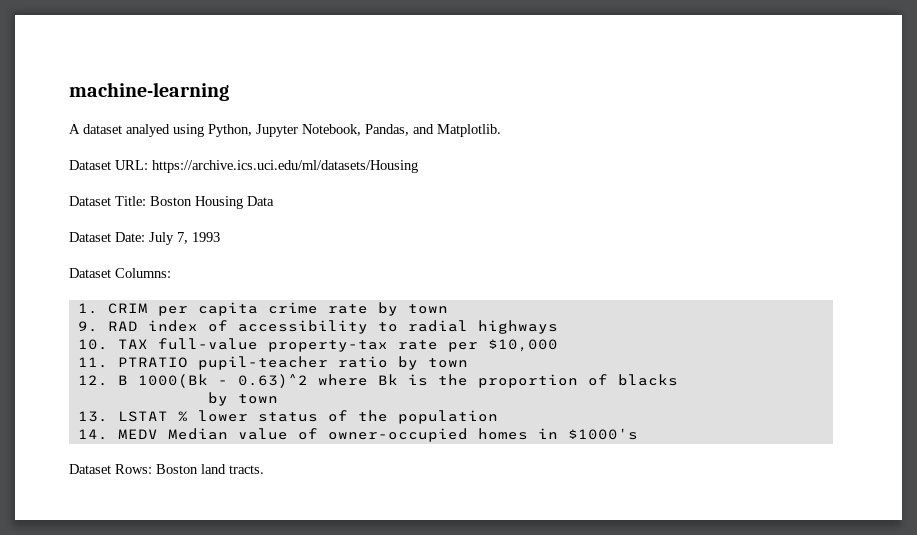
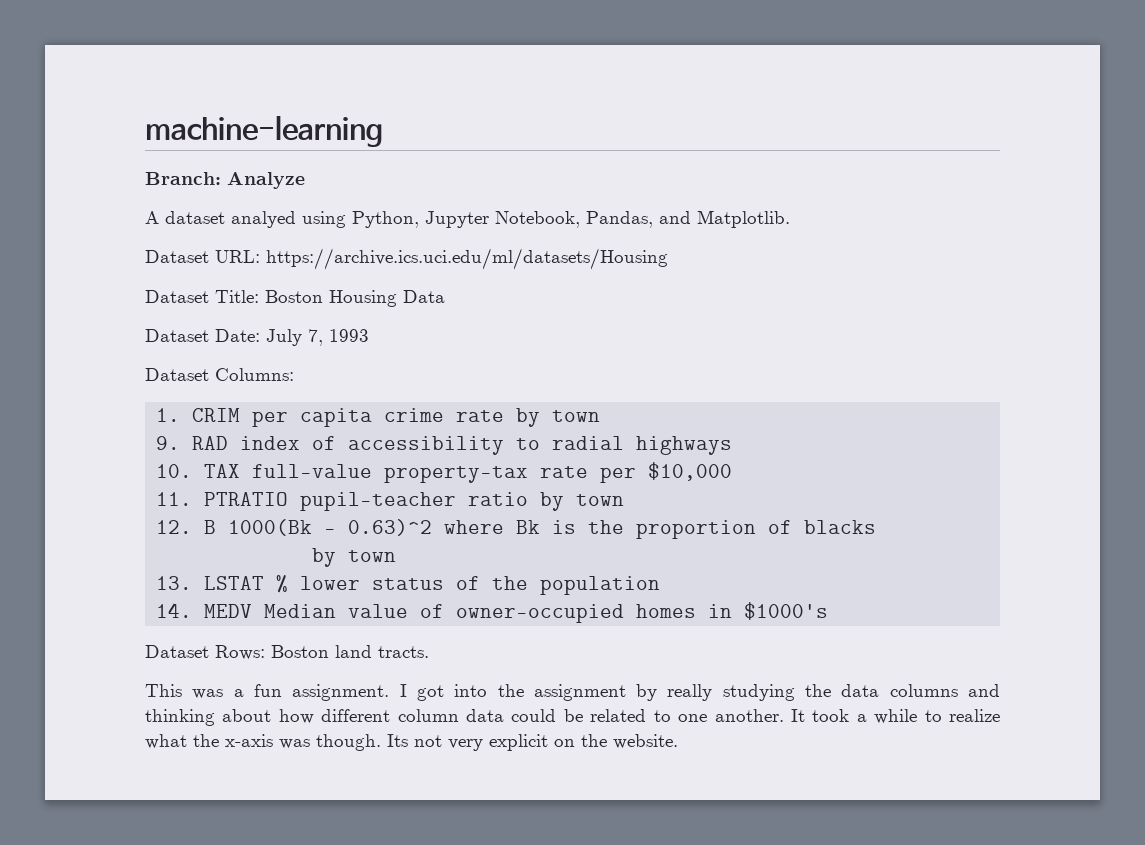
+ Branch: Analyze
+ This was a fun assignment. I got into the assignment by really studying the data columns and thinking about how different column data could be related to one another. It took a while to realize what the x-axis was though. Its not very explicit on the website.

